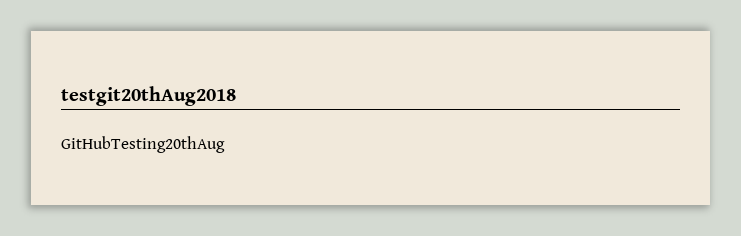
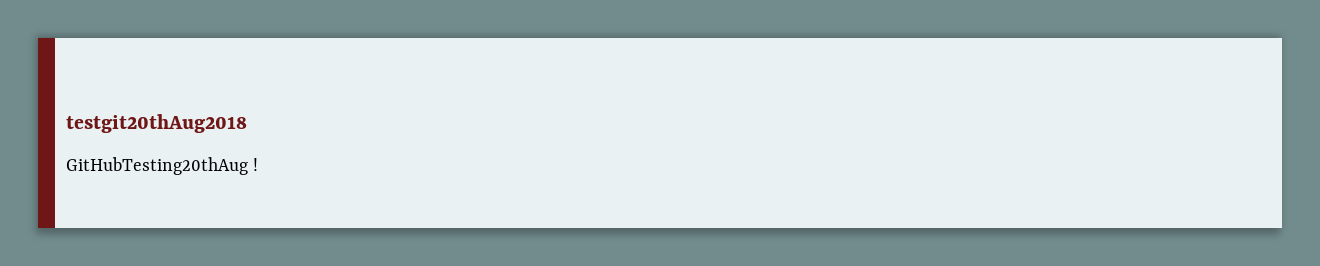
- GitHubTesting20thAug
+ GitHubTesting20thAug !

